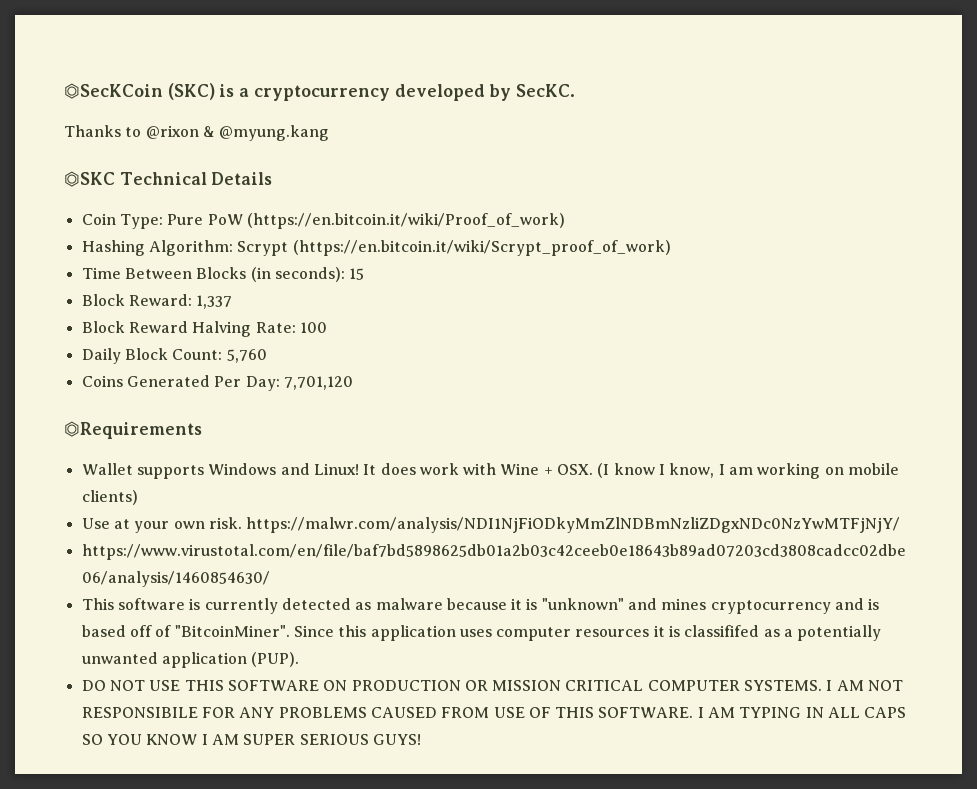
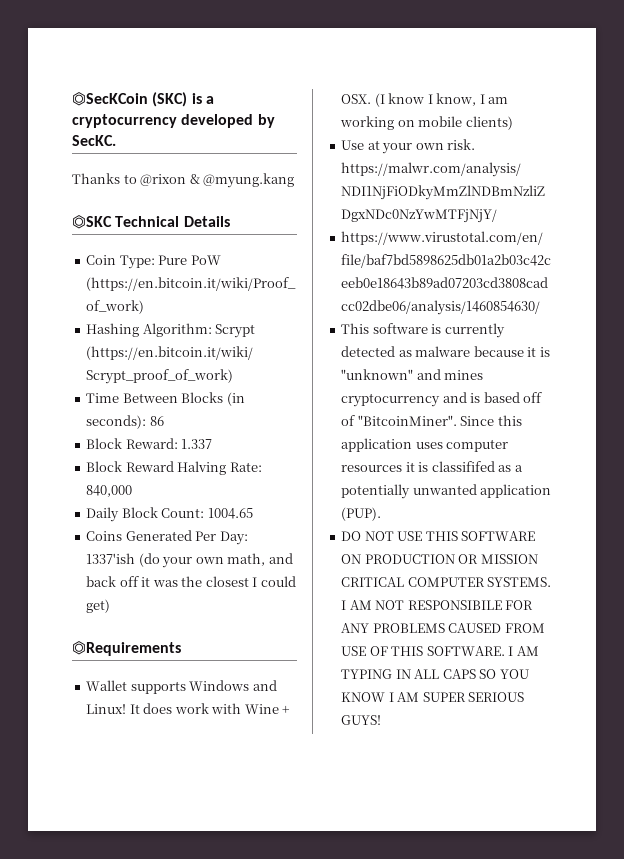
- Time Between Blocks (in seconds): 15
+ Time Between Blocks (in seconds): 86
- Block Reward: 1,337
+ Block Reward: 1.337
- Block Reward Halving Rate: 100
+ Block Reward Halving Rate: 840,000
- Daily Block Count: 5,760
+ Daily Block Count: 1004.65
- Coins Generated Per Day: 7,701,120
+ Coins Generated Per Day: 1337'ish (do your own math, and back off it was the closest I could get)

